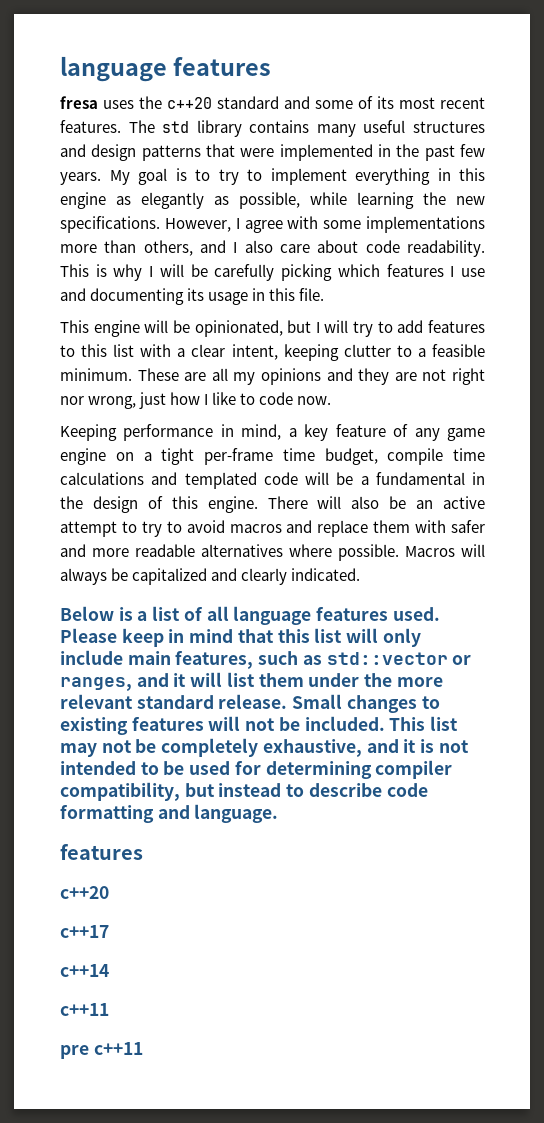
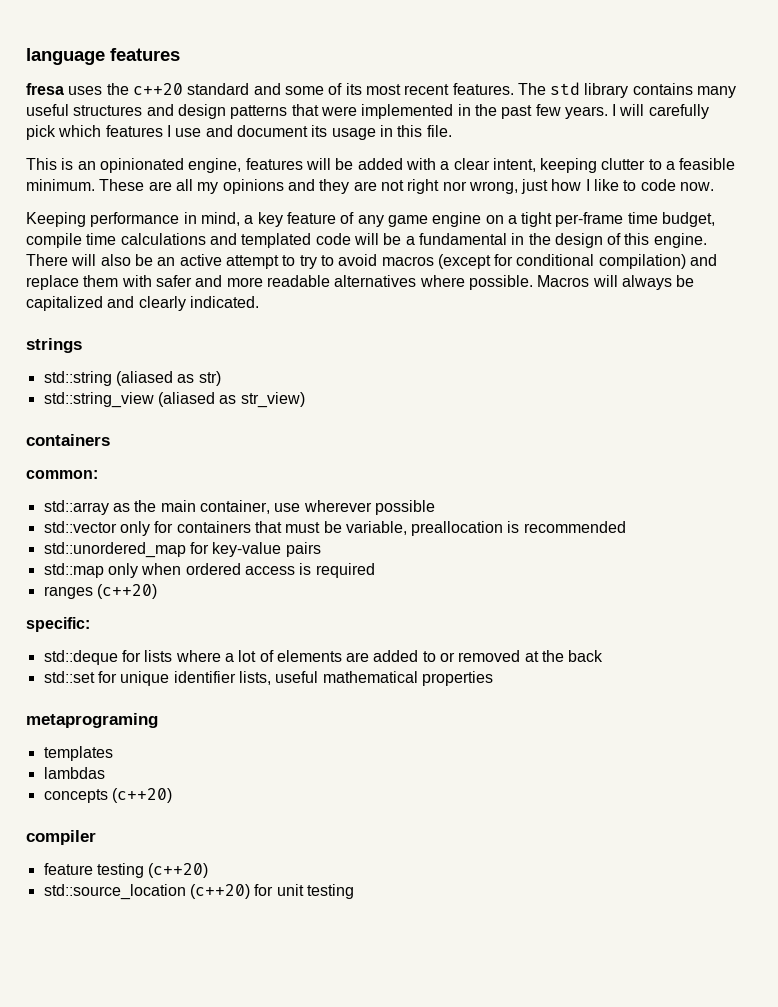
- My goal is to try to implement everything in this engine as elegantly as possible, while learning the new specifications. However, I agree with some implementations more than others, and I also care about code readability. This is why I will be carefully picking which features I use and documenting its usage in this file.
+ I will carefully pick which features I use and document its usage in this file.
- This engine will be opinionated, but I will try to add features to this list with a clear intent, keeping clutter to a feasible minimum.
+ This is an opinionated engine, features will be added with a clear intent, keeping clutter to a feasible minimum.
- There will also be an active attempt to try to avoid macros and replace them with safer and more readable alternatives where possible.
+ There will also be an active attempt to try to avoid macros (except for conditional compilation) and replace them with safer and more readable alternatives where possible.
- Below is a list of all language features used. Please keep in mind that this list will only include main features, such as std::vector or ranges, and it will list them under the more relevant standard release. Small changes to existing features will not be included. This list may not be completely exhaustive, and it is not intended to be used for determining compiler compatibility, but instead to describe code formatting and language.
- features
- c++20
- c++17
- c++14
- c++11
- pre c++11
+ strings
+ std::string (aliased as str)
+ std::string_view (aliased as str_view)
+ containers
+ common:
+ std::array as the main container, use wherever possible
+ std::vector only for containers that must be variable, preallocation is recommended
+ std::unordered_map for key-value pairs
+ std::map only when ordered access is required
+ ranges (c++20)
+ specific:
+ std::deque for lists where a lot of elements are added to or removed at the back
+ std::set for unique identifier lists, useful mathematical properties
+ metaprograming
+ templates
+ lambdas
+ concepts (c++20)
+ compiler
+ feature testing (c++20)
+ std::source_location (c++20) for unit testing

